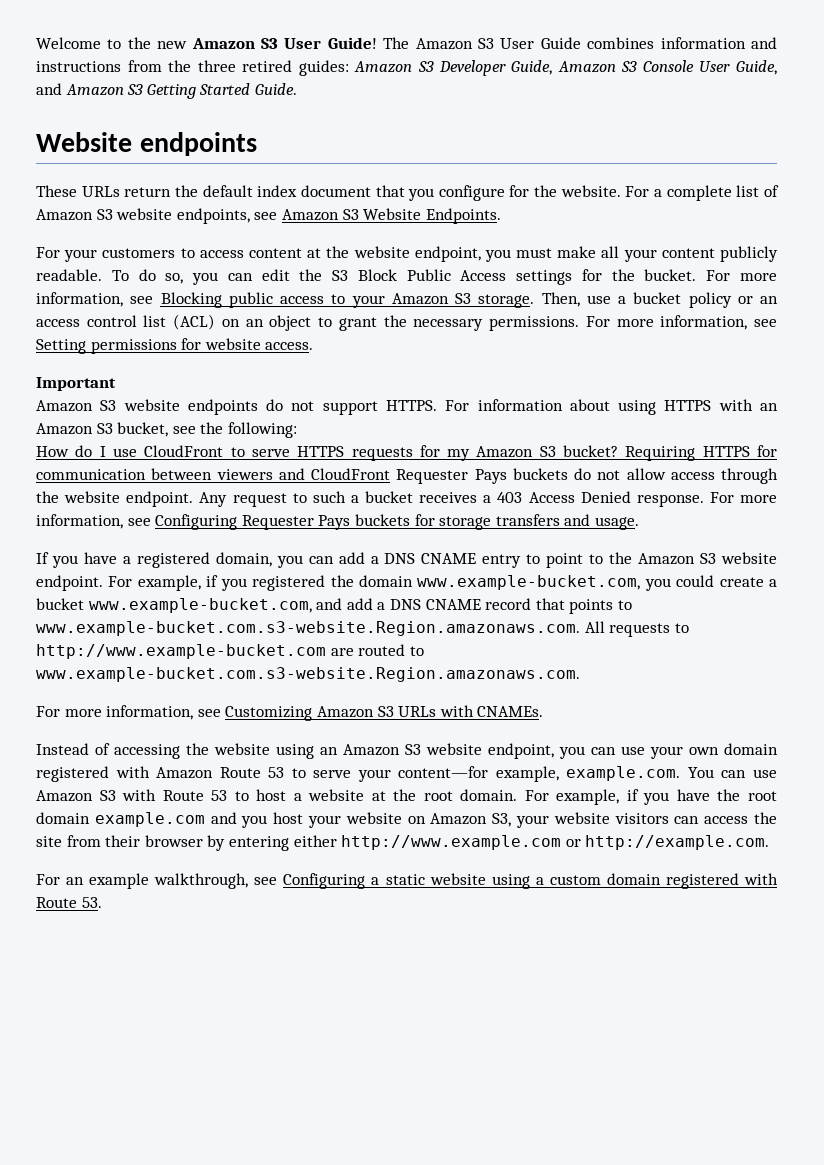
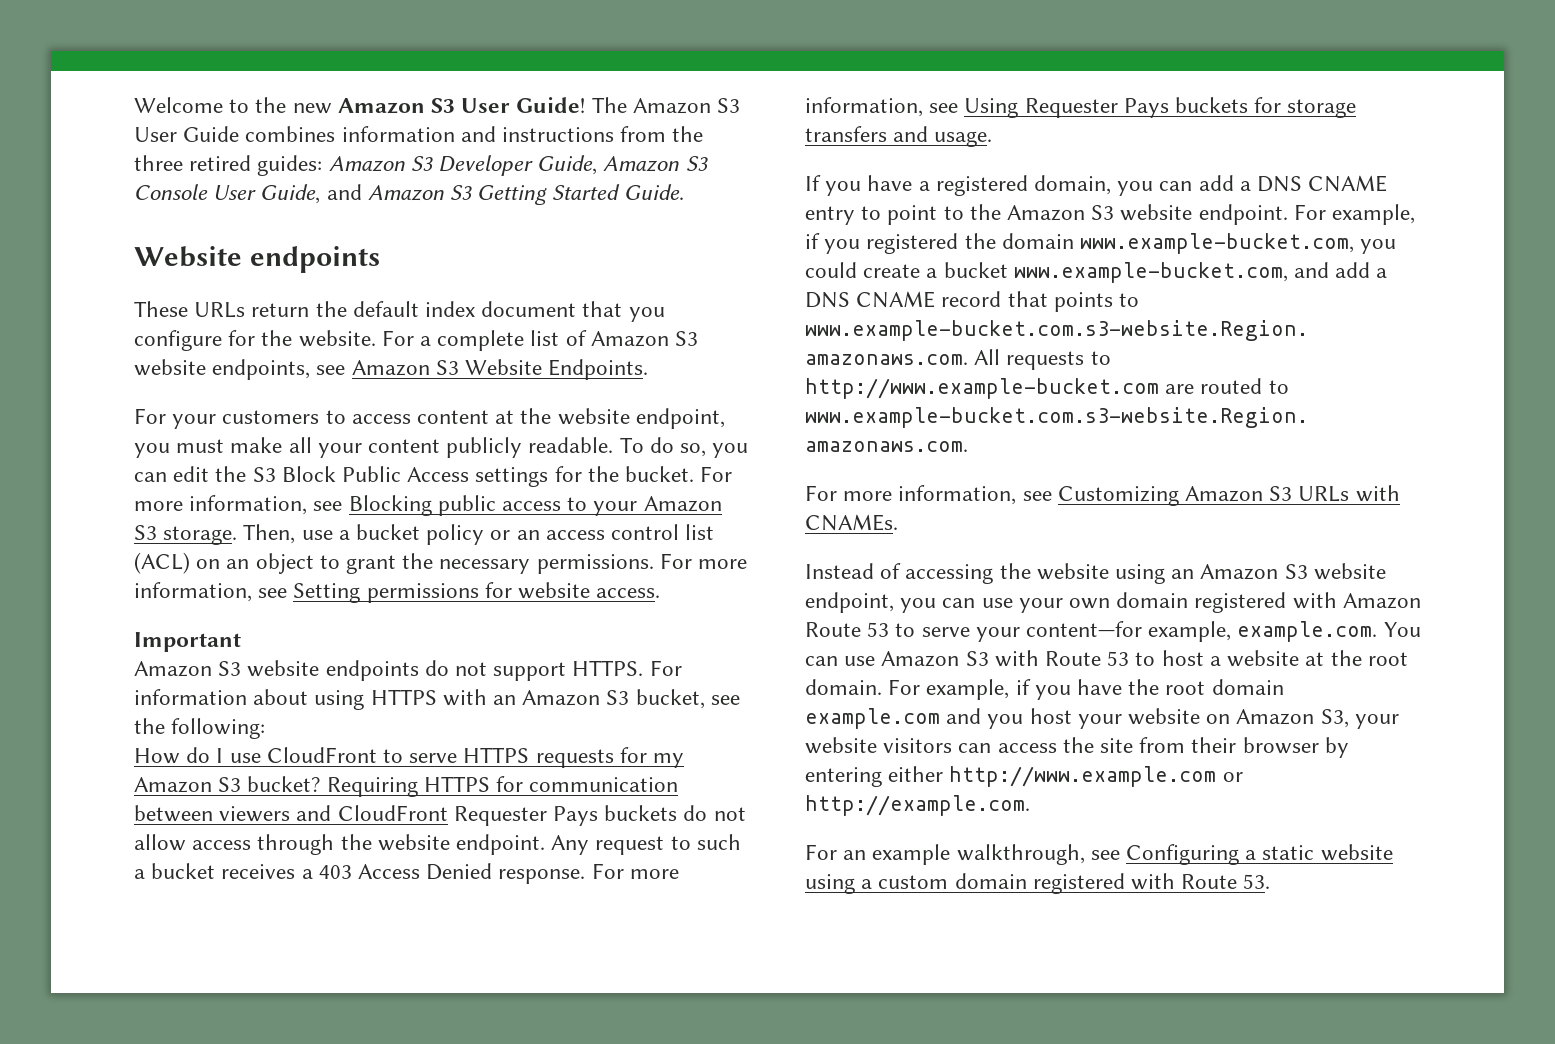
- For more information, see Configuring Requester Pays buckets for storage transfers and usage.
+ For more information, see Using Requester Pays buckets for storage transfers and usage.

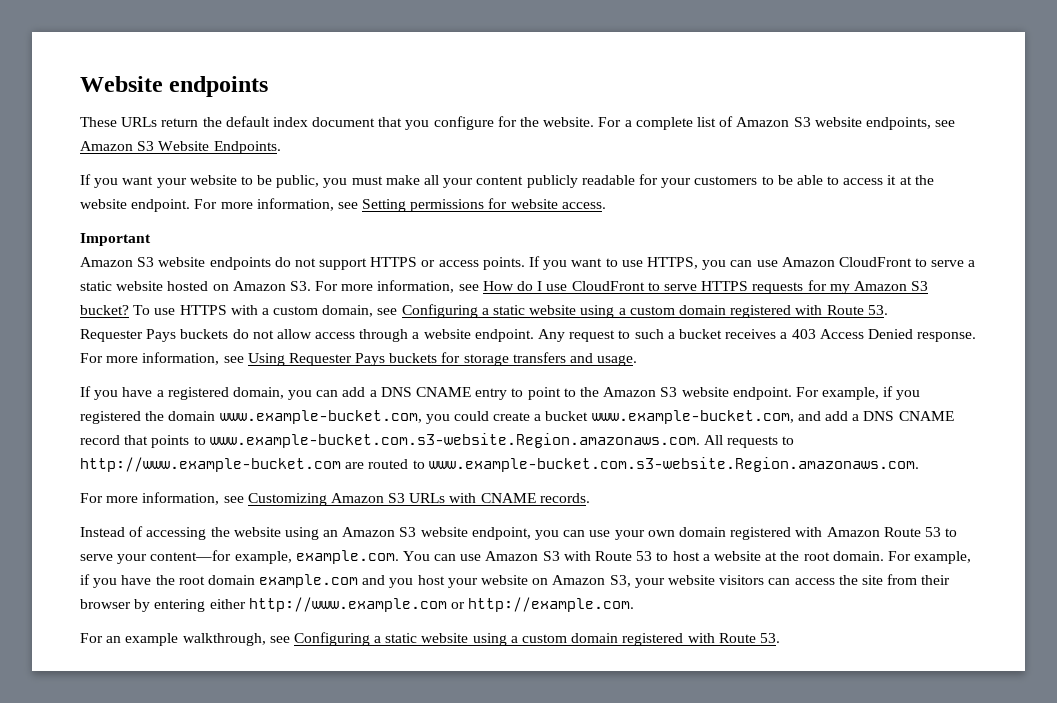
- Welcome to the new Amazon S3 User Guide! The Amazon S3 User Guide combines information and instructions from the three retired guides: Amazon S3 Developer Guide, Amazon S3 Console User Guide, and Amazon S3 Getting Started Guide.
- For your customers to access content at the website endpoint, you must make all your content publicly readable. To do so, you can edit the S3 Block Public Access settings for the bucket. For more information, see Blocking public access to your Amazon S3 storage. Then, use a bucket policy or an access control list (ACL) on an object to grant the necessary permissions.
+ If you want your website to be public, you must make all your content publicly readable for your customers to be able to access it at the website endpoint.
- Amazon S3 website endpoints do not support HTTPS. For information about using HTTPS with an Amazon S3 bucket, see the following:
- How do I use CloudFront to serve HTTPS requests for my Amazon S3 bucket?
+ Amazon S3 website endpoints do not support HTTPS or access points. If you want to use HTTPS, you can use Amazon CloudFront to serve a static website hosted on Amazon S3. For more information, see How do I use CloudFront to serve HTTPS requests for my Amazon S3 bucket?
- Requiring HTTPS for communication between viewers and CloudFront Requester Pays buckets do not allow access through the website endpoint.
+ To use HTTPS with a custom domain, see Configuring a static website using a custom domain registered with Route 53.
+ Requester Pays buckets do not allow access through a website endpoint.
- For more information, see Customizing Amazon S3 URLs with CNAMEs.
+ For more information, see Customizing Amazon S3 URLs with CNAME records.

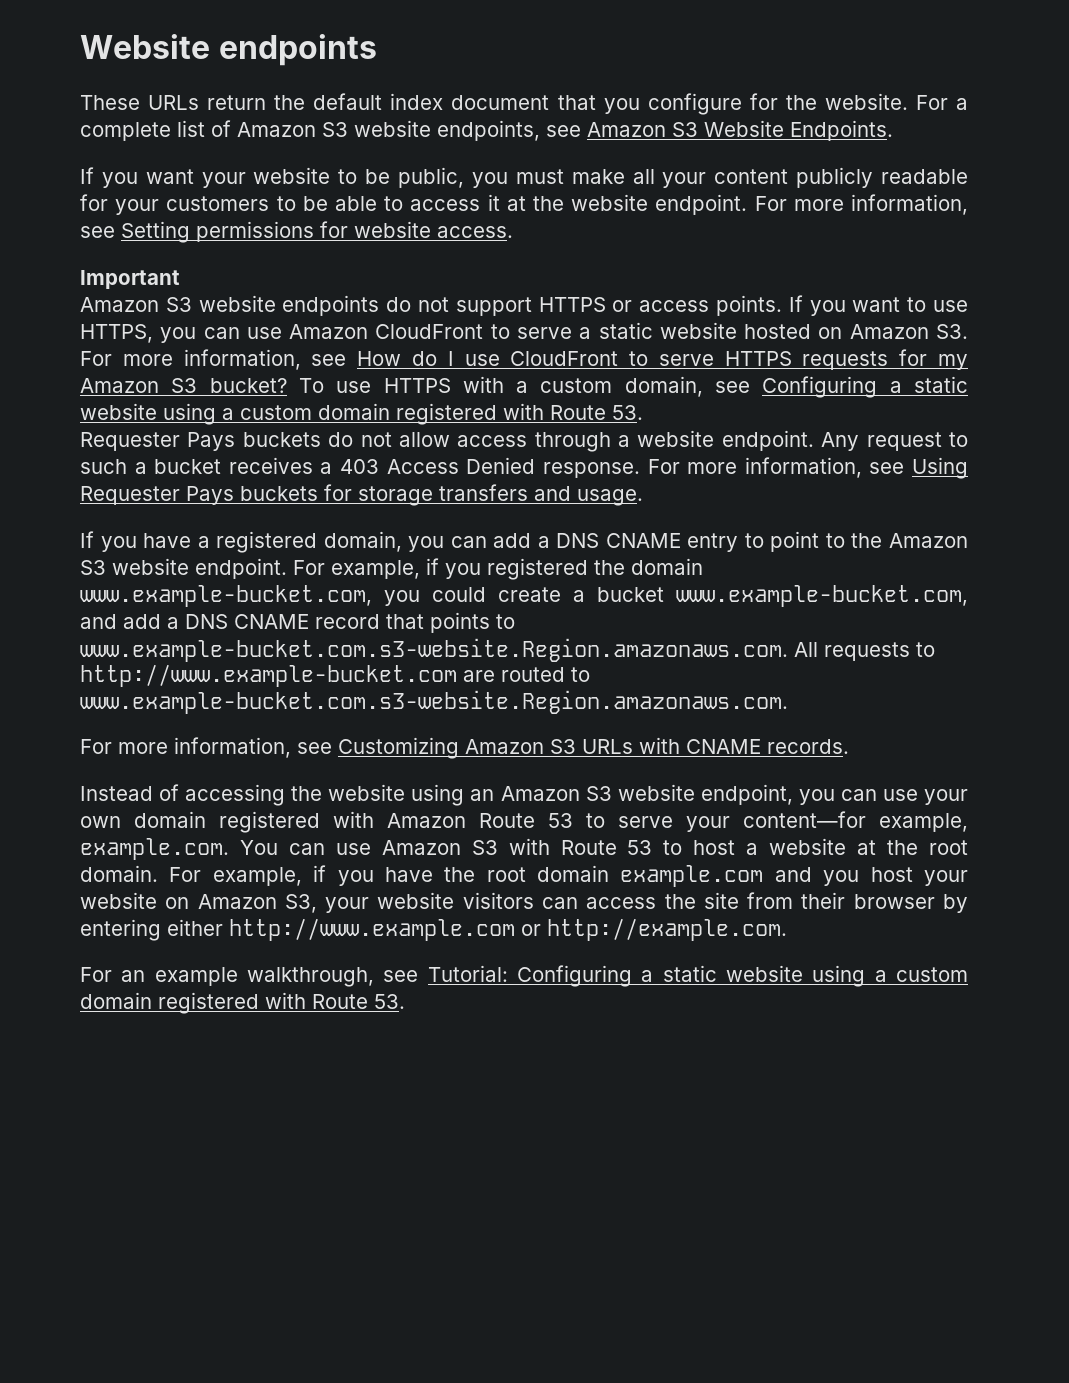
- For an example walkthrough, see Configuring a static website using a custom domain registered with Route 53.
+ For an example walkthrough, see Tutorial: Configuring a static website using a custom domain registered with Route 53.

